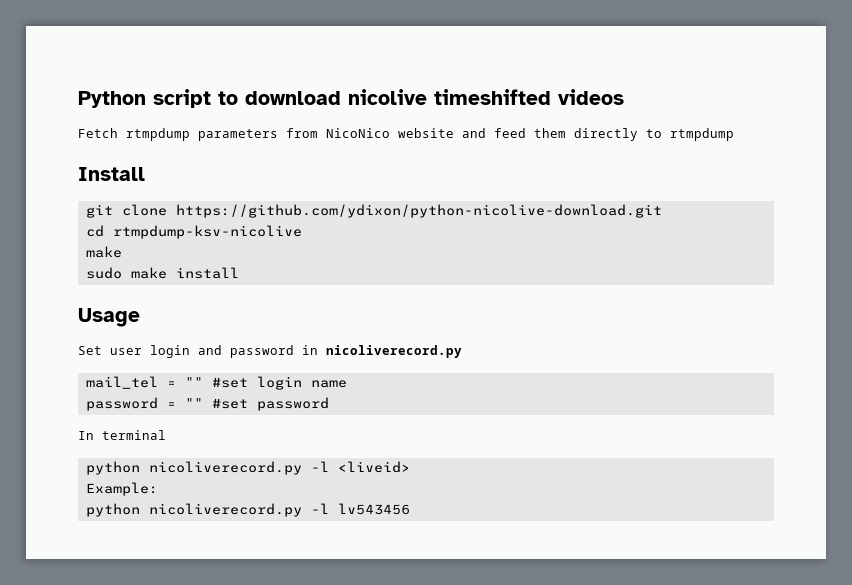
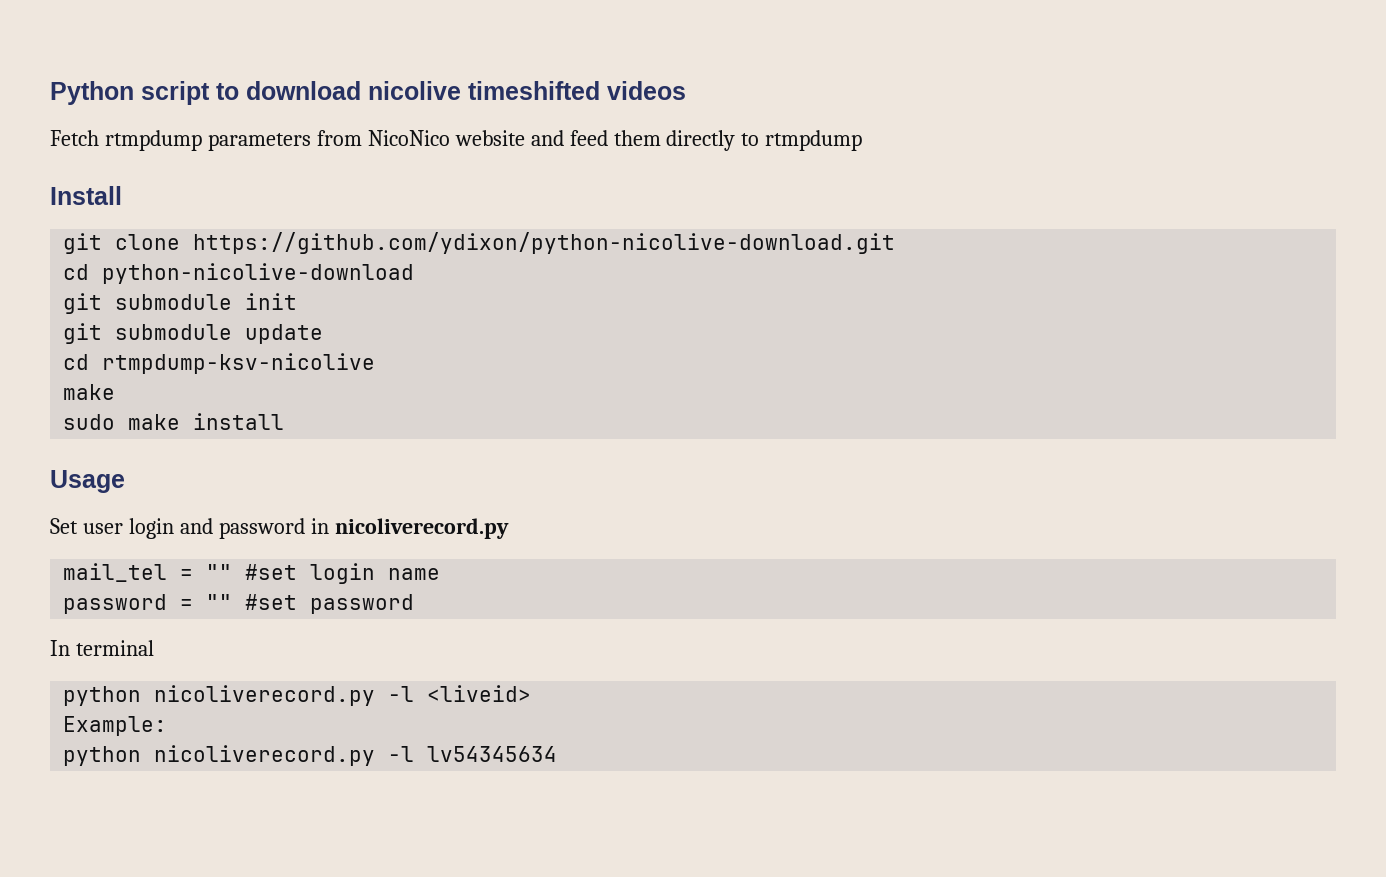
+ cd python-nicolive-download
+ git submodule init
+ git submodule update
- python nicoliverecord.py -l lv543456
+ python nicoliverecord.py -l lv54345634

